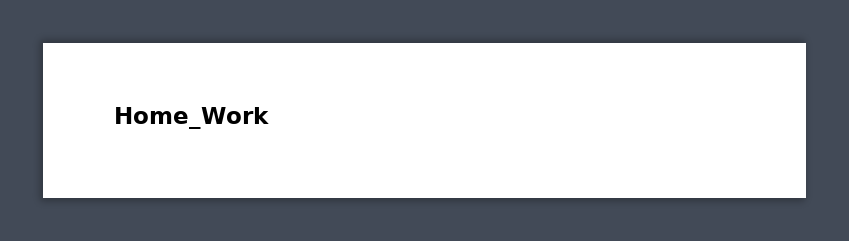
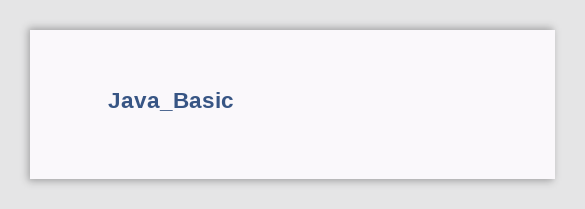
- Home_Work
+ Java_Basic

